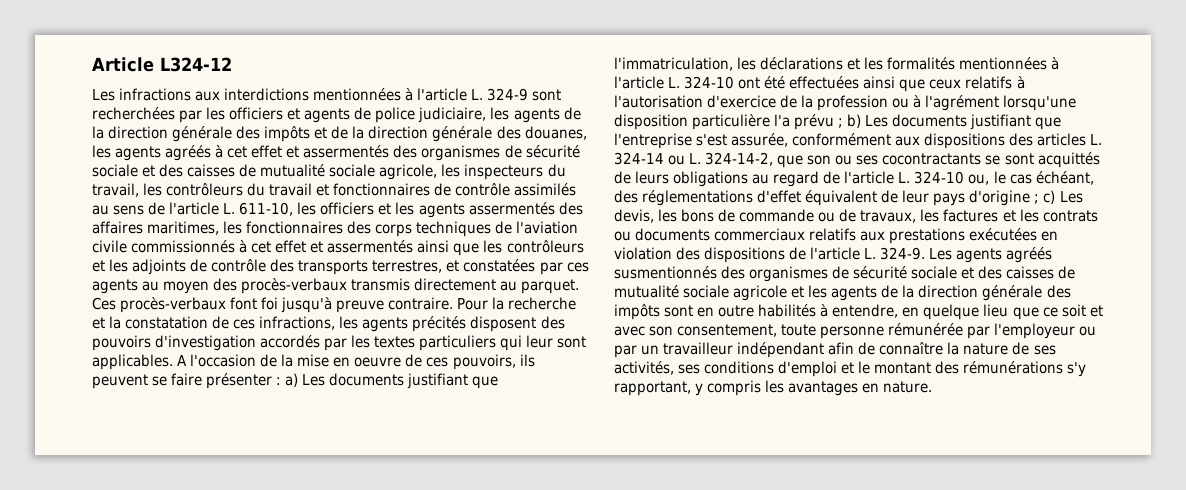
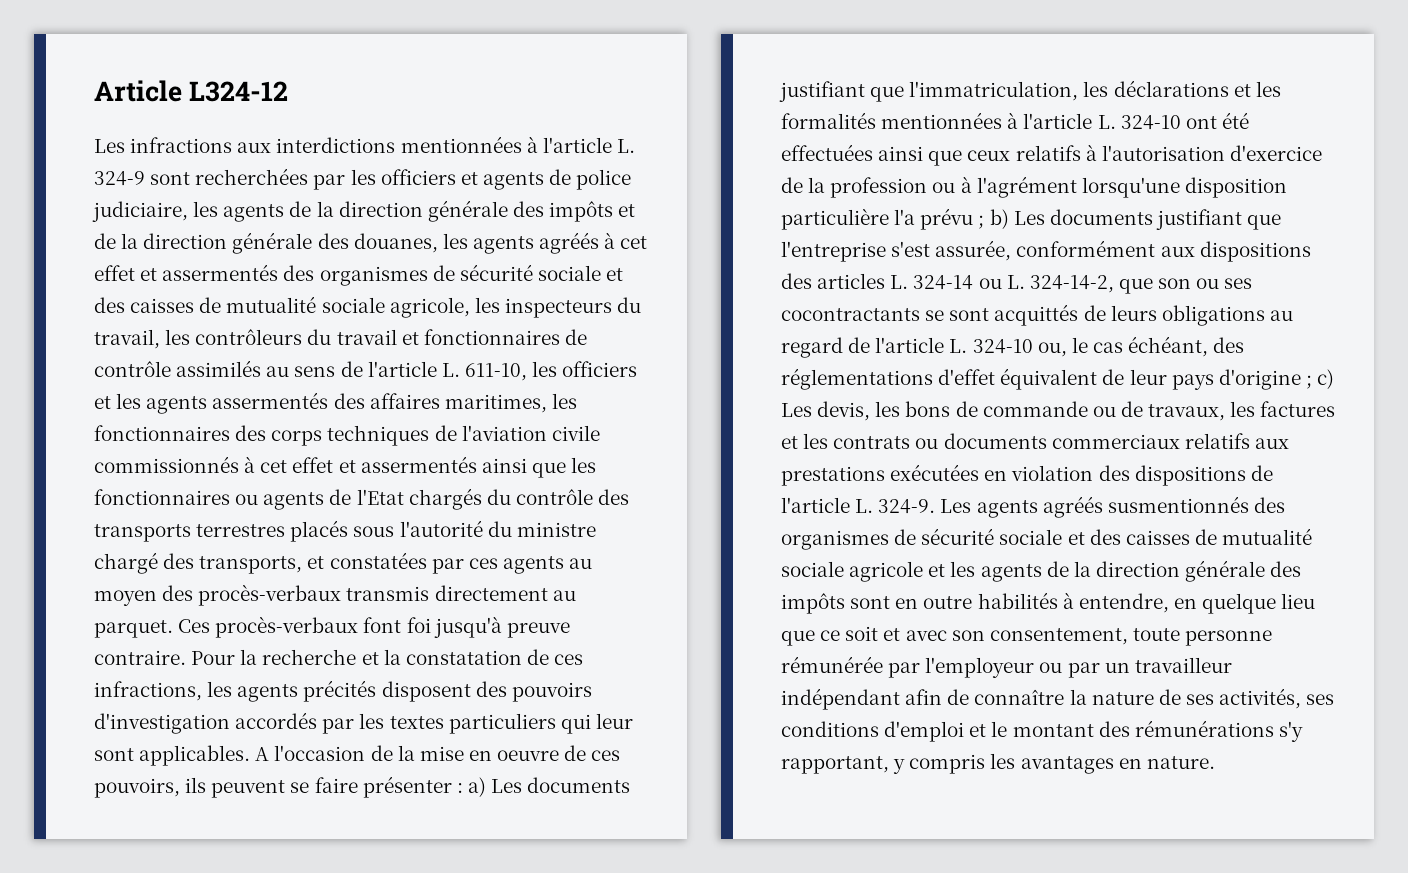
- Les infractions aux interdictions mentionnées à l'article L. 324-9 sont recherchées par les officiers et agents de police judiciaire, les agents de la direction générale des impôts et de la direction générale des douanes, les agents agréés à cet effet et assermentés des organismes de sécurité sociale et des caisses de mutualité sociale agricole, les inspecteurs du travail, les contrôleurs du travail et fonctionnaires de contrôle assimilés au sens de l'article L. 611-10, les officiers et les agents assermentés des affaires maritimes, les fonctionnaires des corps techniques de l'aviation civile commissionnés à cet effet et assermentés ainsi que les contrôleurs et les adjoints de contrôle des transports terrestres, et constatées par ces agents au moyen des procès-verbaux transmis directement au parquet.
+ Les infractions aux interdictions mentionnées à l'article L. 324-9 sont recherchées par les officiers et agents de police judiciaire, les agents de la direction générale des impôts et de la direction générale des douanes, les agents agréés à cet effet et assermentés des organismes de sécurité sociale et des caisses de mutualité sociale agricole, les inspecteurs du travail, les contrôleurs du travail et fonctionnaires de contrôle assimilés au sens de l'article L. 611-10, les officiers et les agents assermentés des affaires maritimes, les fonctionnaires des corps techniques de l'aviation civile commissionnés à cet effet et assermentés ainsi que les fonctionnaires ou agents de l'Etat chargés du contrôle des transports terrestres placés sous l'autorité du ministre chargé des transports, et constatées par ces agents au moyen des procès-verbaux transmis directement au parquet.

